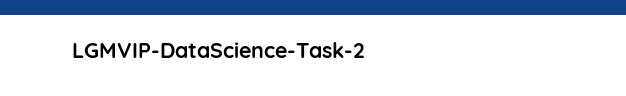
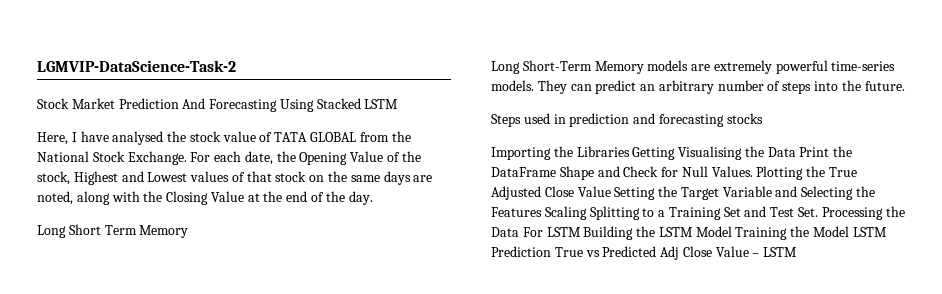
+ Stock Market Prediction And Forecasting Using Stacked LSTM
+ Here, I have analysed the stock value of TATA GLOBAL from the National Stock Exchange. For each date, the Opening Value of the stock, Highest and Lowest values of that stock on the same days are noted, along with the Closing Value at the end of the day.
+ Long Short Term Memory
+ Long Short-Term Memory models are extremely powerful time-series models. They can predict an arbitrary number of steps into the future.
+ Steps used in prediction and forecasting stocks
+ Importing the Libraries Getting Visualising the Data Print the DataFrame Shape and Check for Null Values. Plotting the True Adjusted Close Value Setting the Target Variable and Selecting the Features Scaling Splitting to a Training Set and Test Set. Processing the Data For LSTM Building the LSTM Model Training the Model LSTM Prediction True vs Predicted Adj Close Value – LSTM

